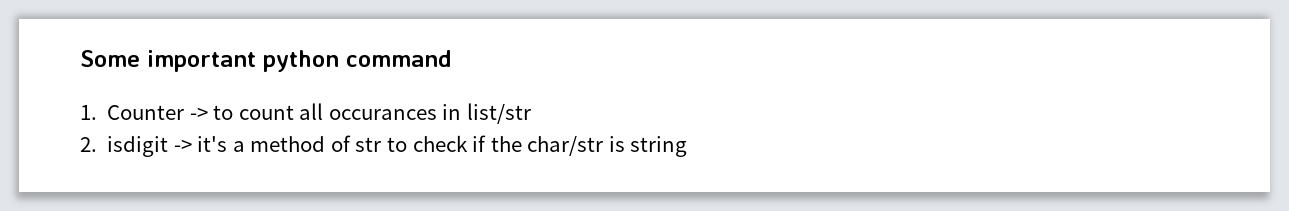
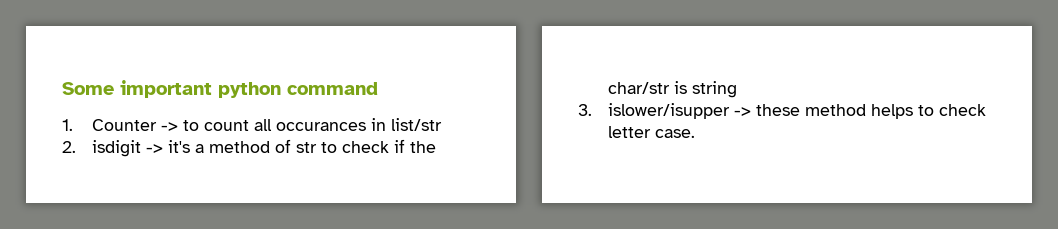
+ 3. islower/isupper -> these method helps to check letter case.

